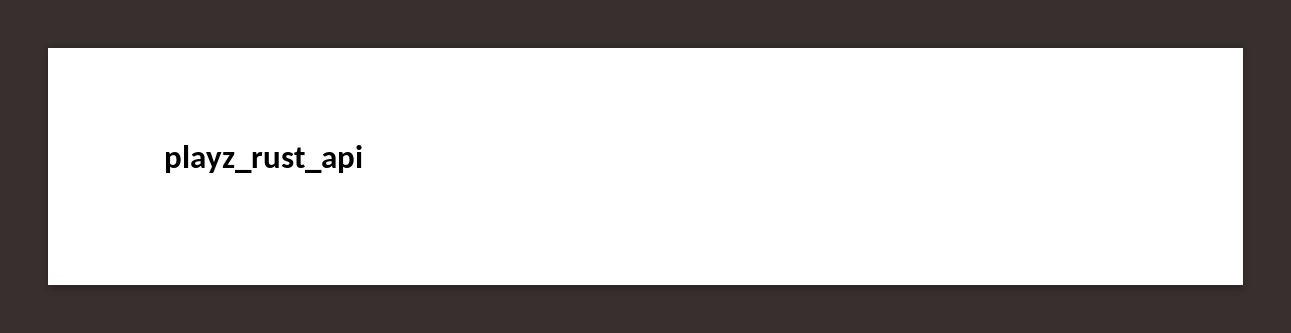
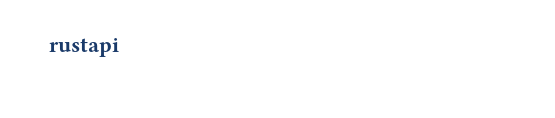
- playz_rust_api
+ rustapi

